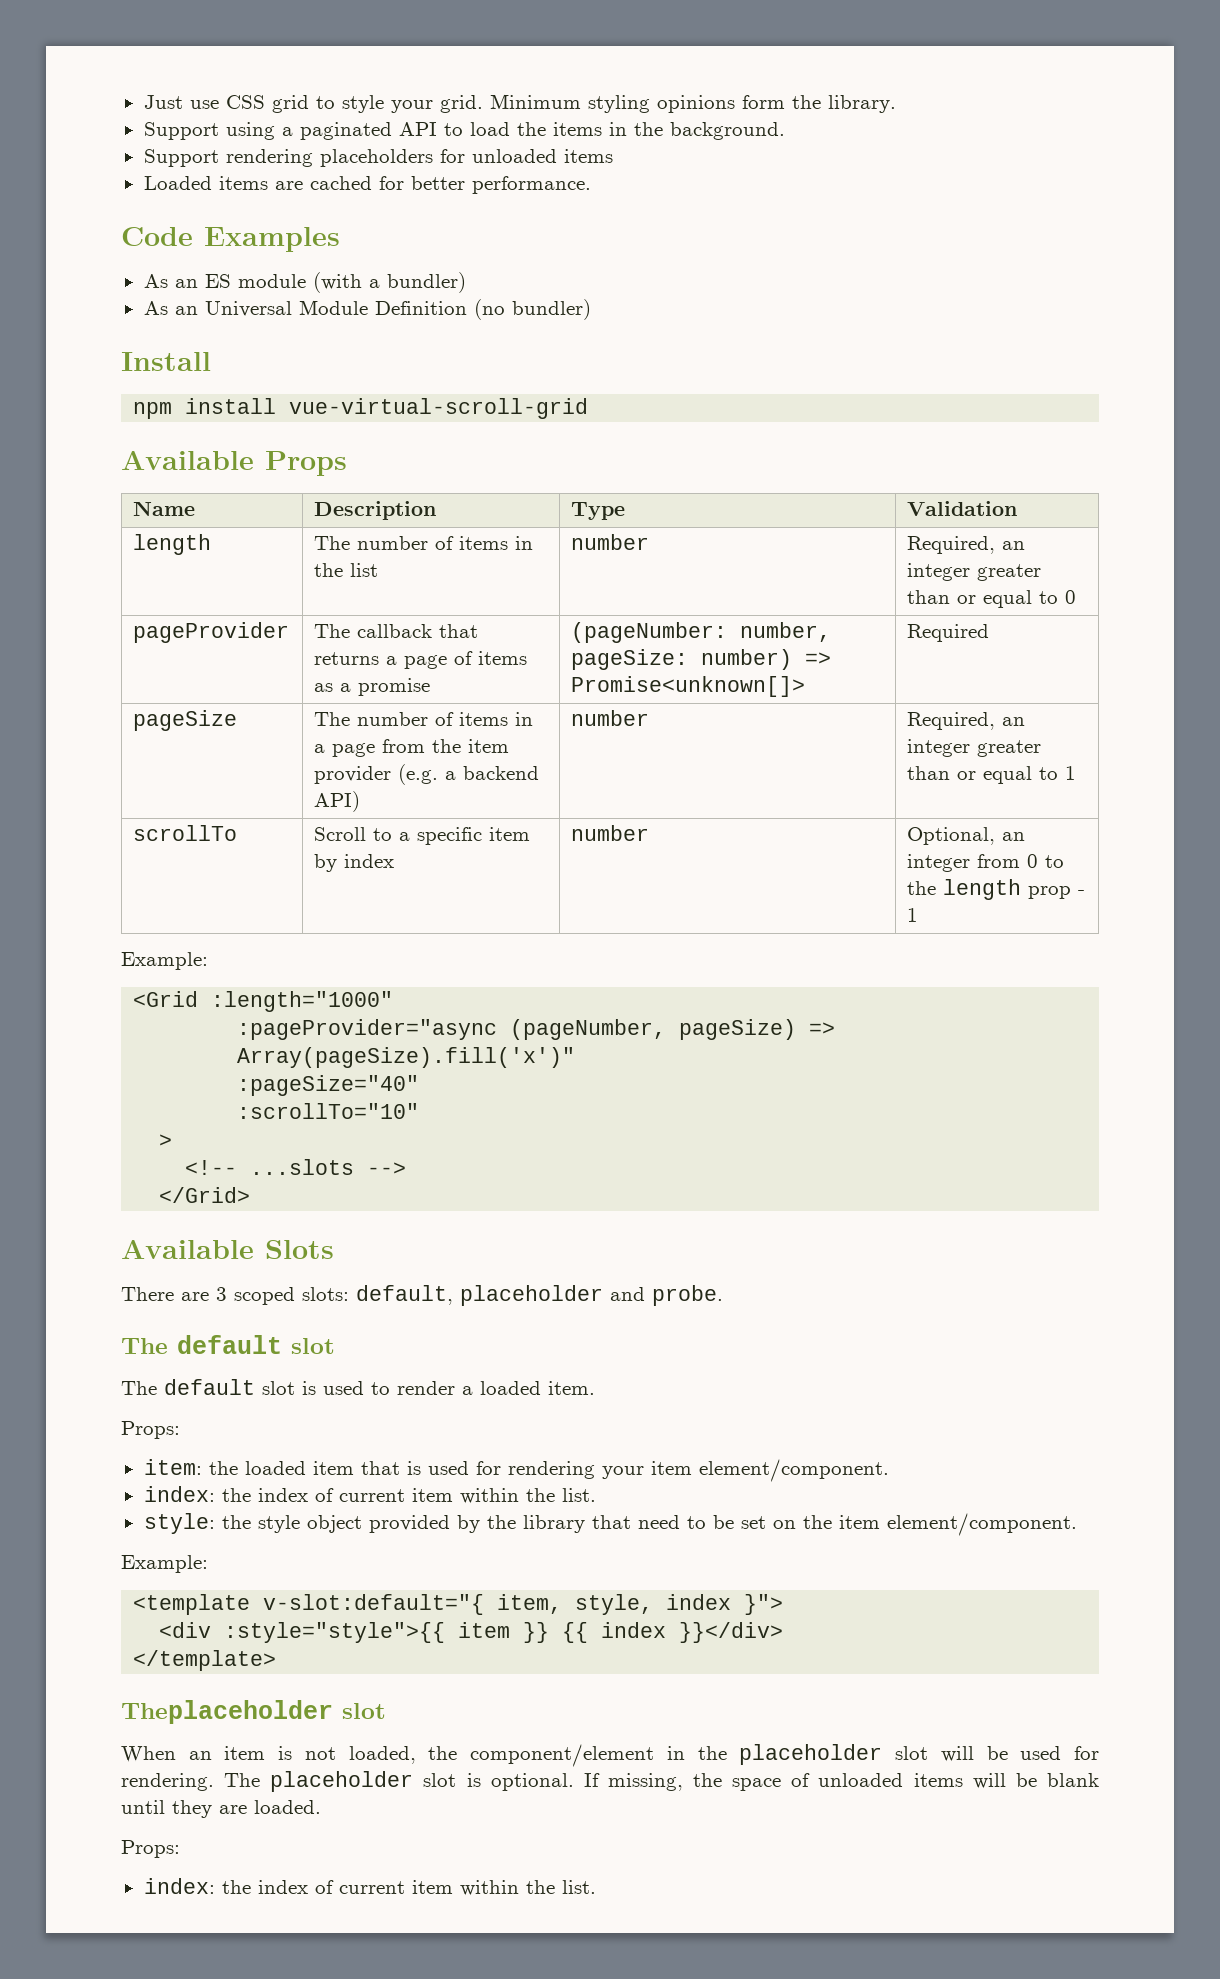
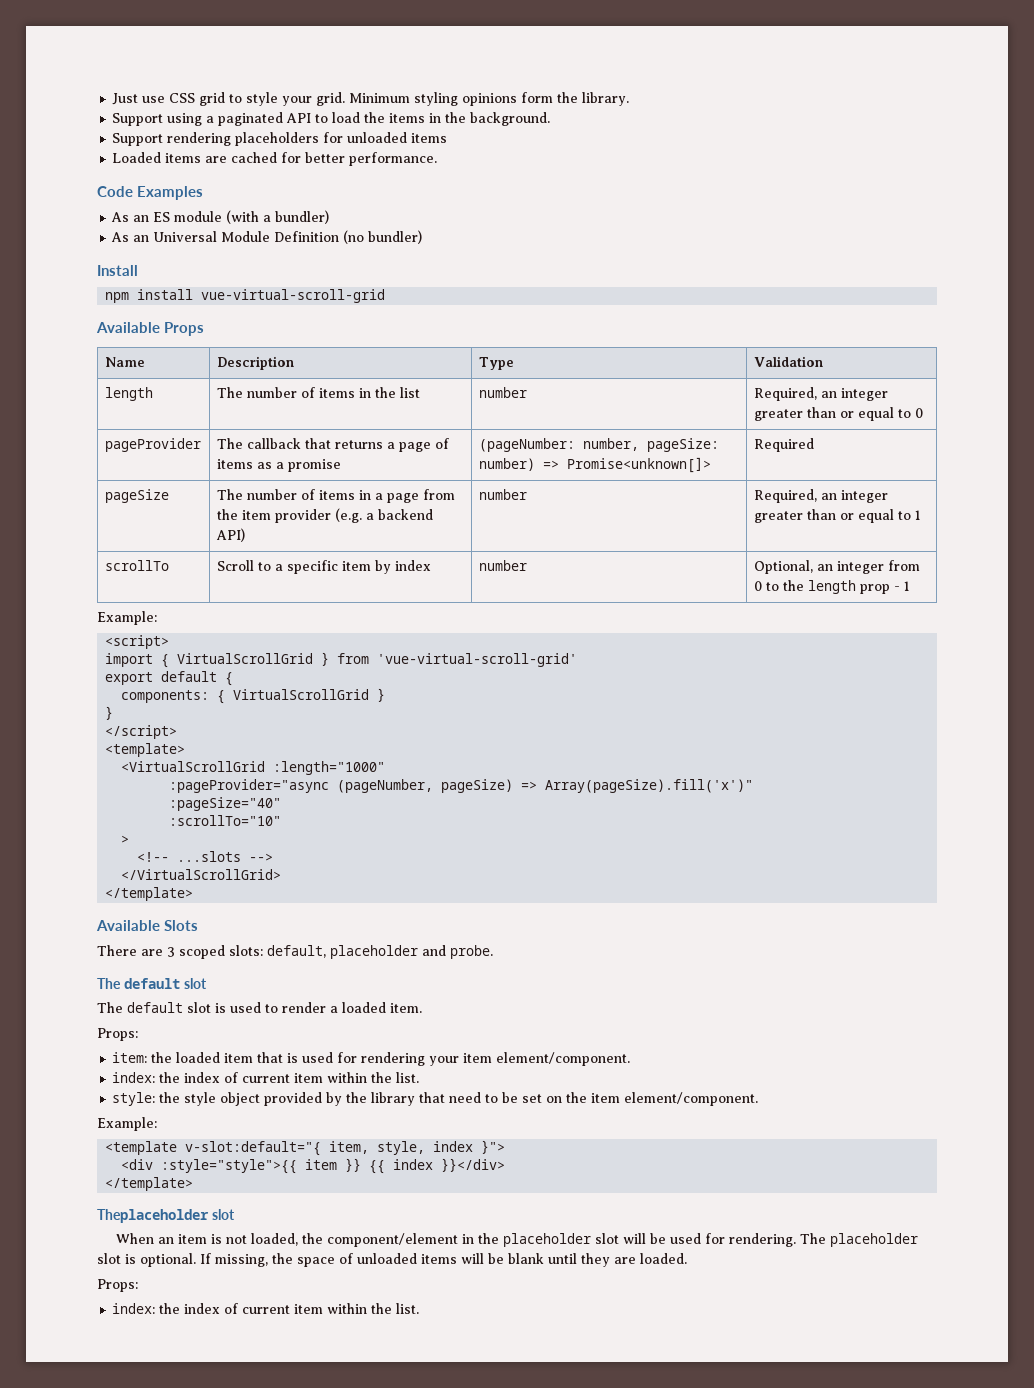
- <Grid :length="1000"
+ <script>
+ import { VirtualScrollGrid } from 'vue-virtual-scroll-grid'
+ export default {
+ components: { VirtualScrollGrid }
+ }
+ </script>
+ <template>
+ <VirtualScrollGrid :length="1000"
- </Grid>
+ </VirtualScrollGrid>
+ </template>

